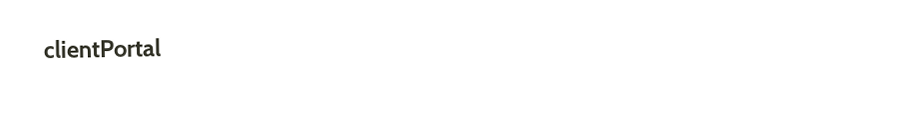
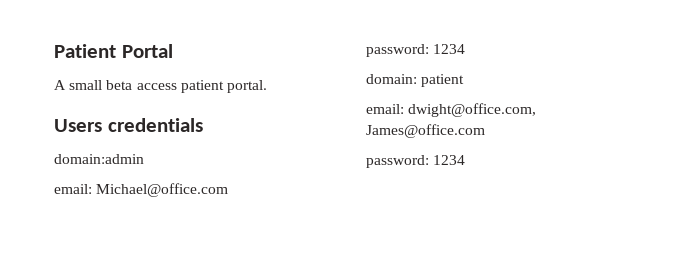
- clientPortal
+ Patient Portal
+ A small beta access patient portal.
+ Users credentials
+ domain:admin
+ email: Michael@office.com
+ password: 1234
+ domain: patient
+ email: dwight@office.com, James@office.com
+ password: 1234

